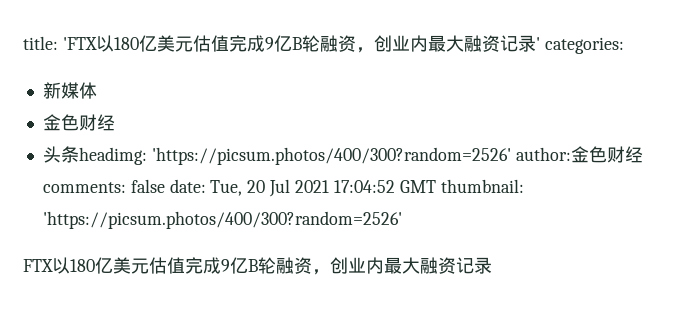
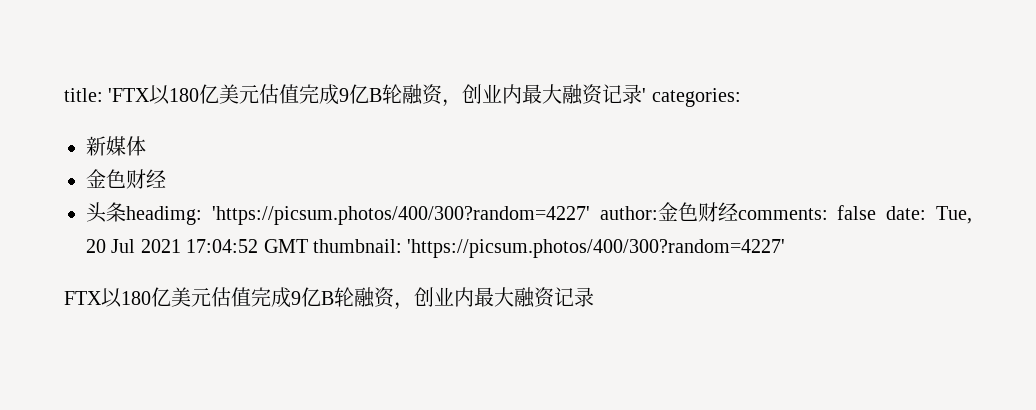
- 头条headimg: 'https://picsum.photos/400/300?random=2526' author:金色财经comments: false date: Tue, 20 Jul 2021 17:04:52 GMT thumbnail: 'https://picsum.photos/400/300?random=2526'
+ 头条headimg: 'https://picsum.photos/400/300?random=4227' author:金色财经comments: false date: Tue, 20 Jul 2021 17:04:52 GMT thumbnail: 'https://picsum.photos/400/300?random=4227'

